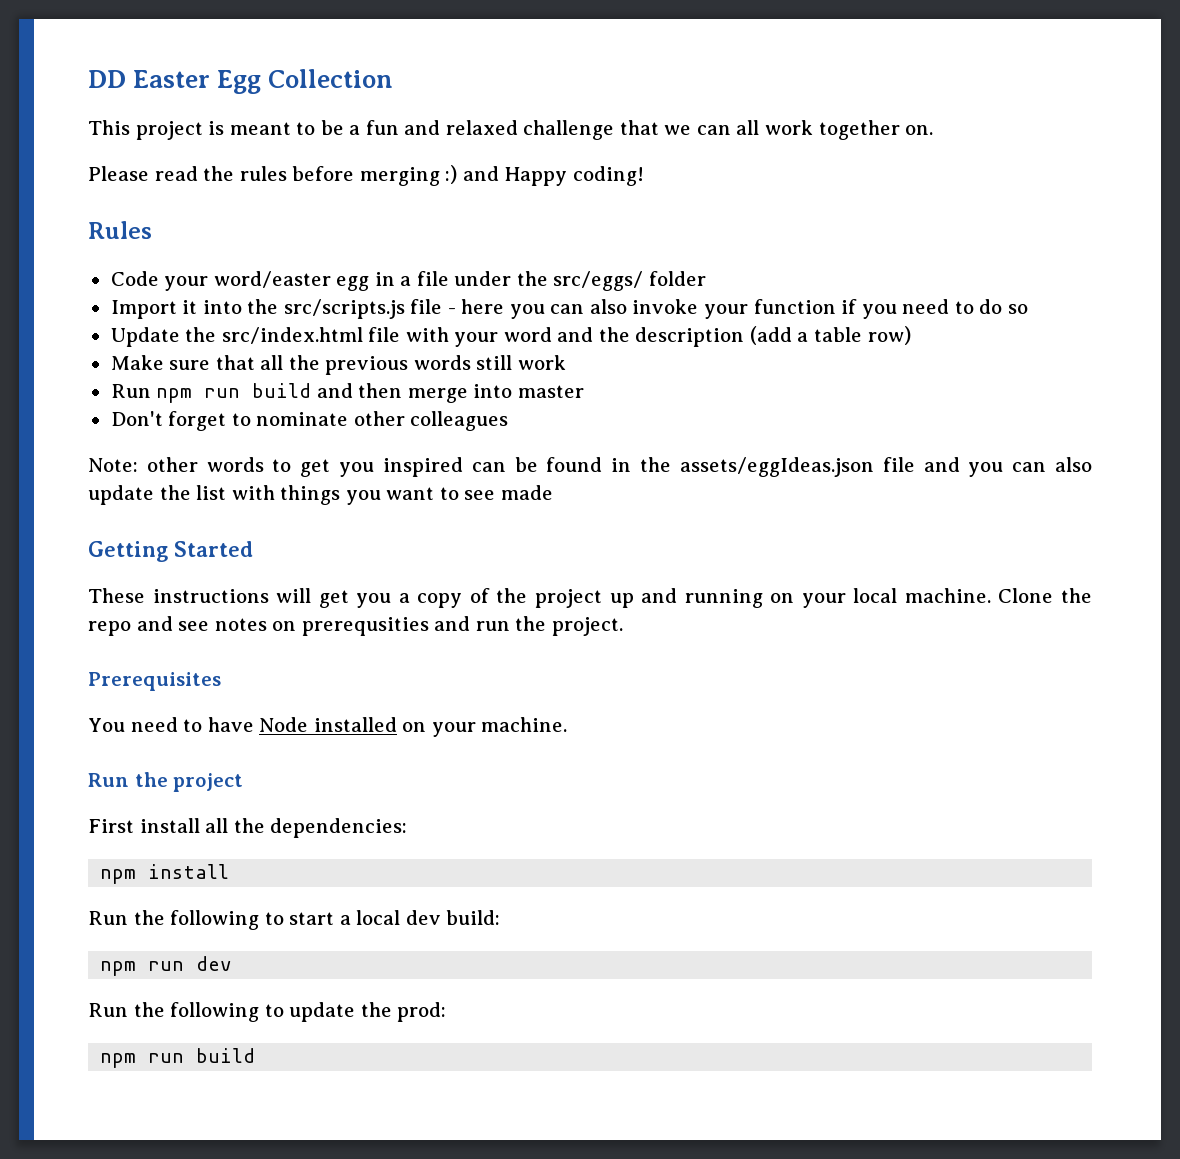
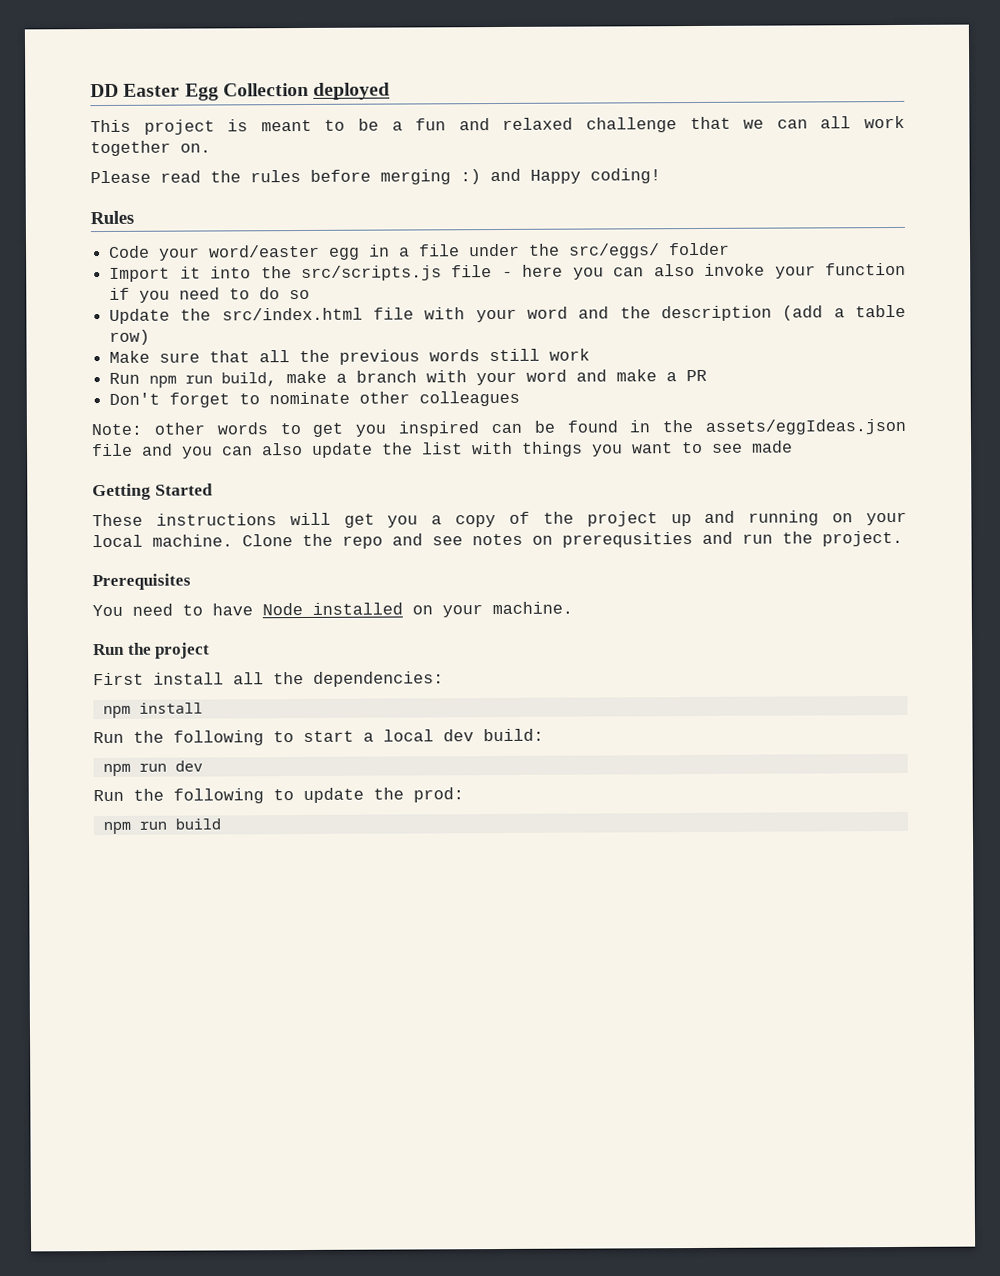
- DD Easter Egg Collection
+ DD Easter Egg Collection deployed
- Run npm run build and then merge into master
+ Run npm run build, make a branch with your word and make a PR

